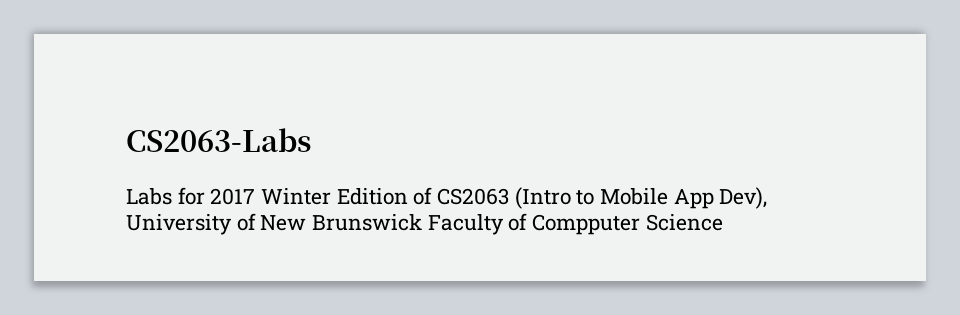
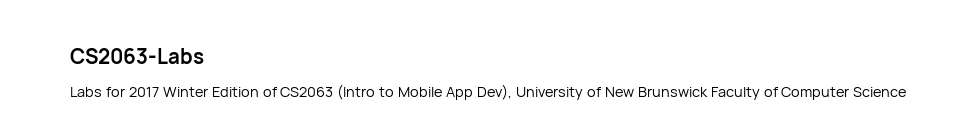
- Labs for 2017 Winter Edition of CS2063 (Intro to Mobile App Dev), University of New Brunswick Faculty of Compputer Science
+ Labs for 2017 Winter Edition of CS2063 (Intro to Mobile App Dev), University of New Brunswick Faculty of Computer Science

